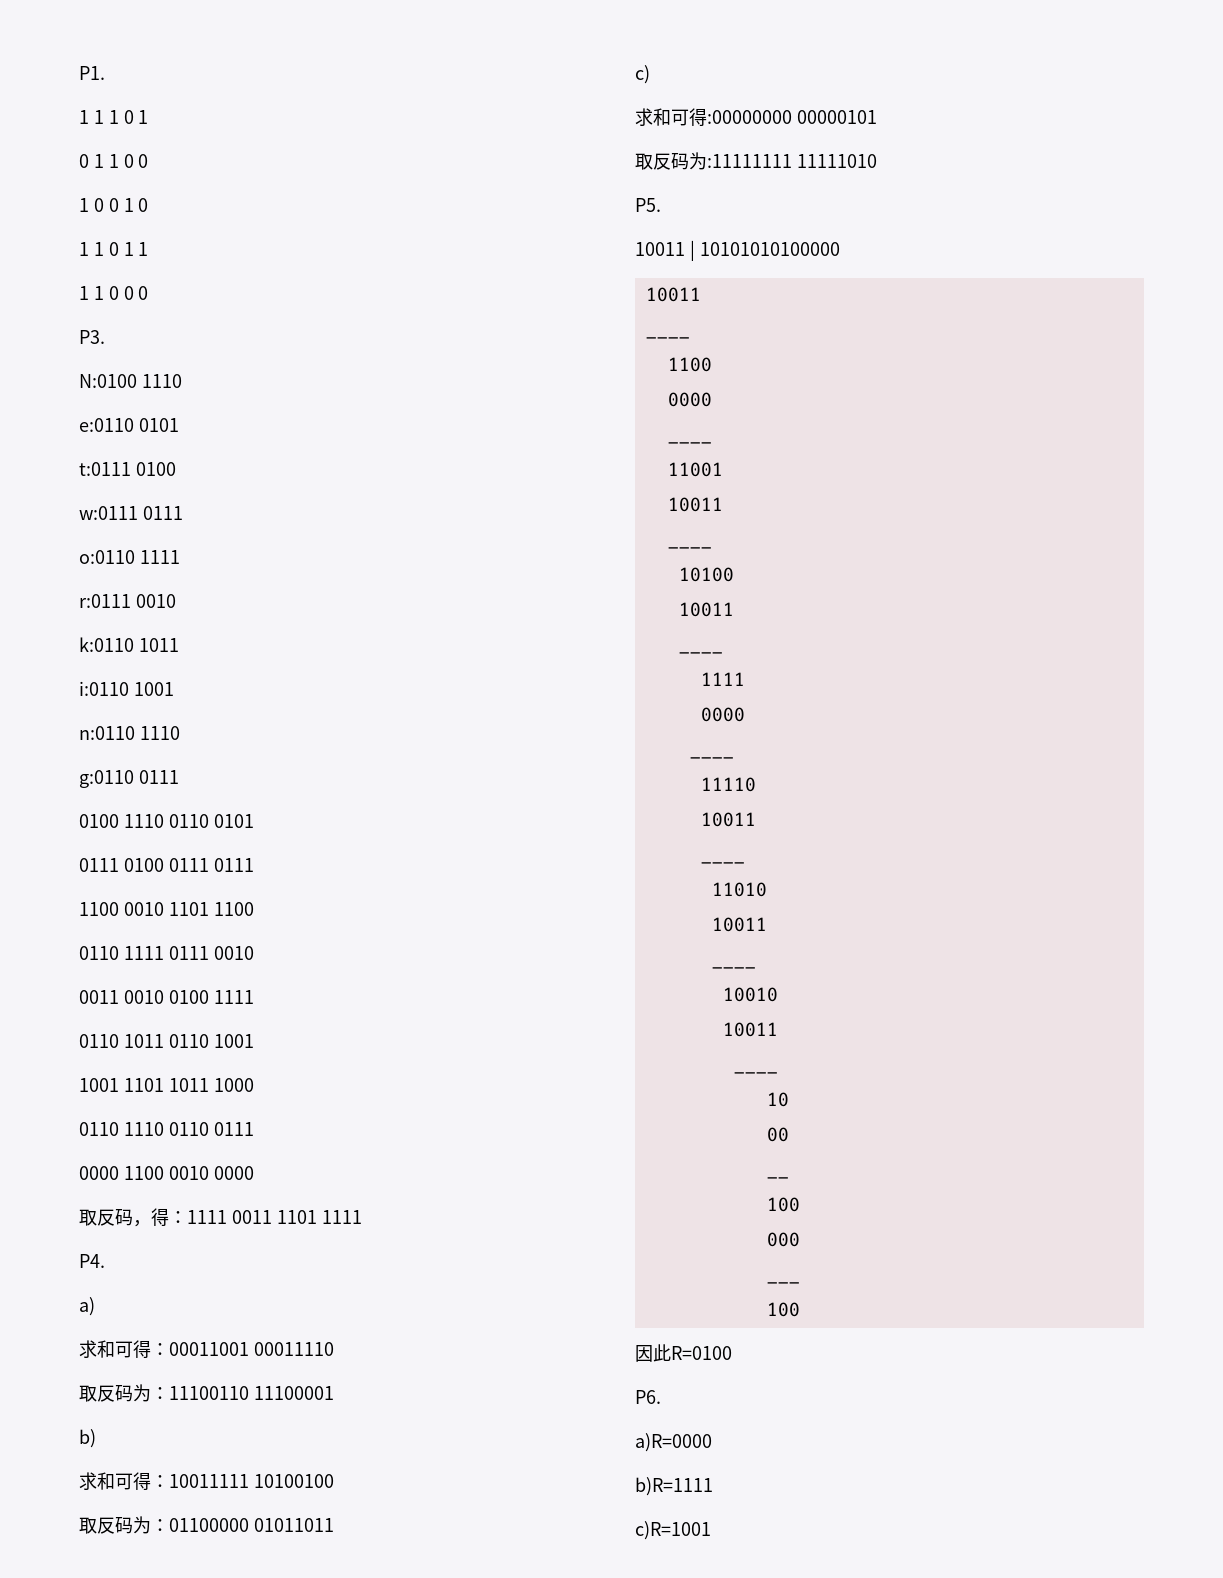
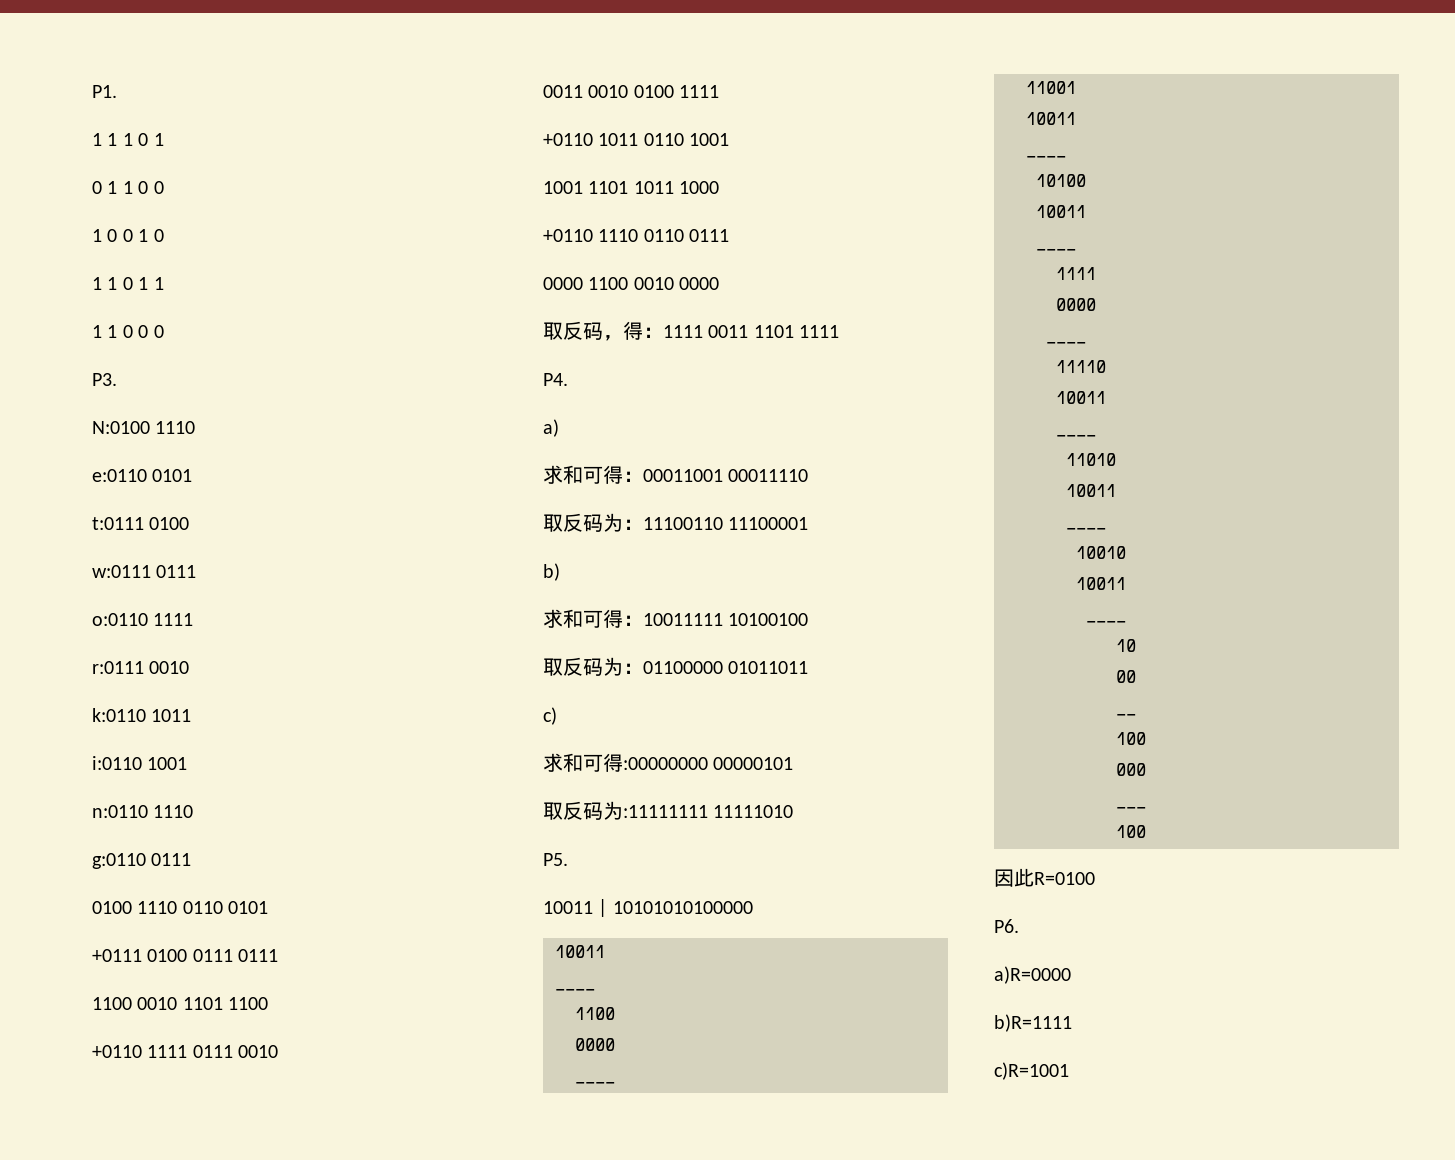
- 0111 0100 0111 0111
+ +0111 0100 0111 0111
- 0110 1111 0111 0010
+ +0110 1111 0111 0010
- 0110 1011 0110 1001
+ +0110 1011 0110 1001
- 0110 1110 0110 0111
+ +0110 1110 0110 0111

